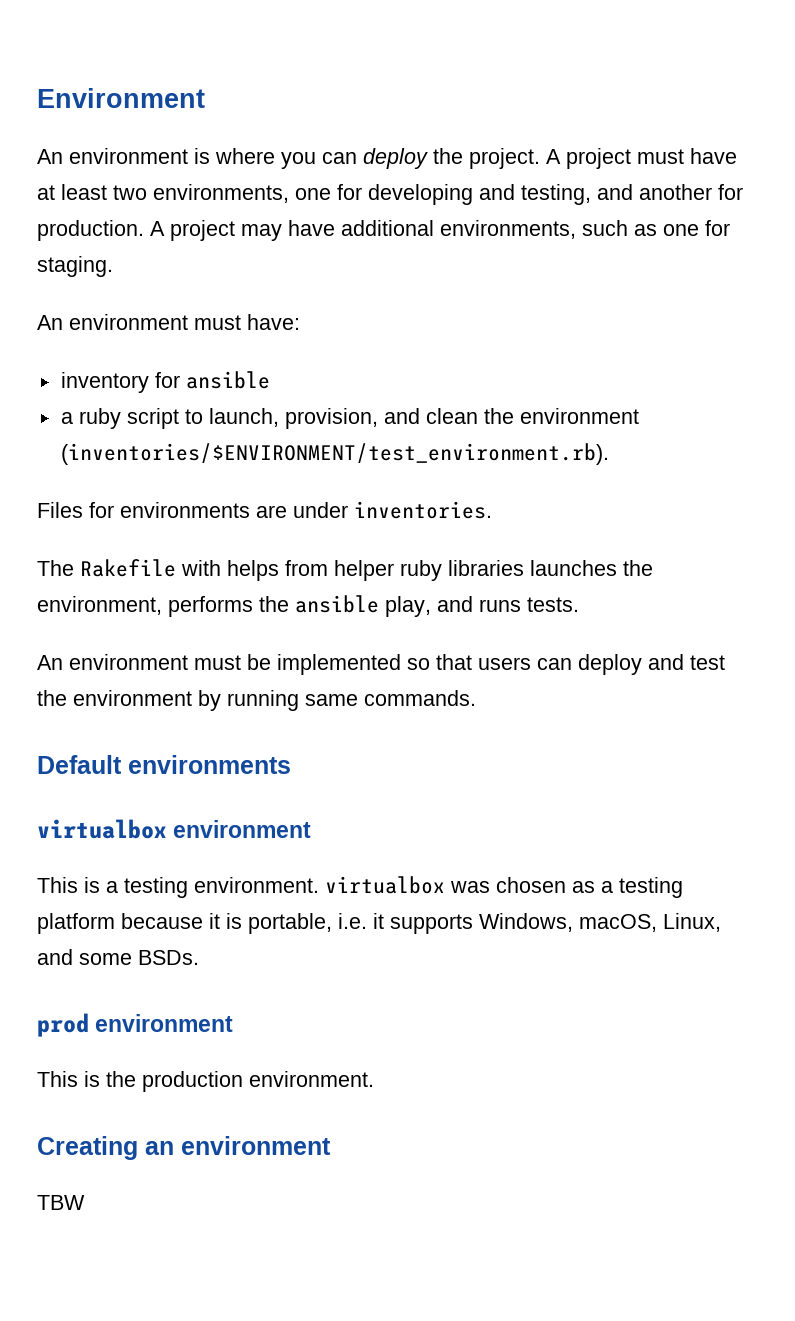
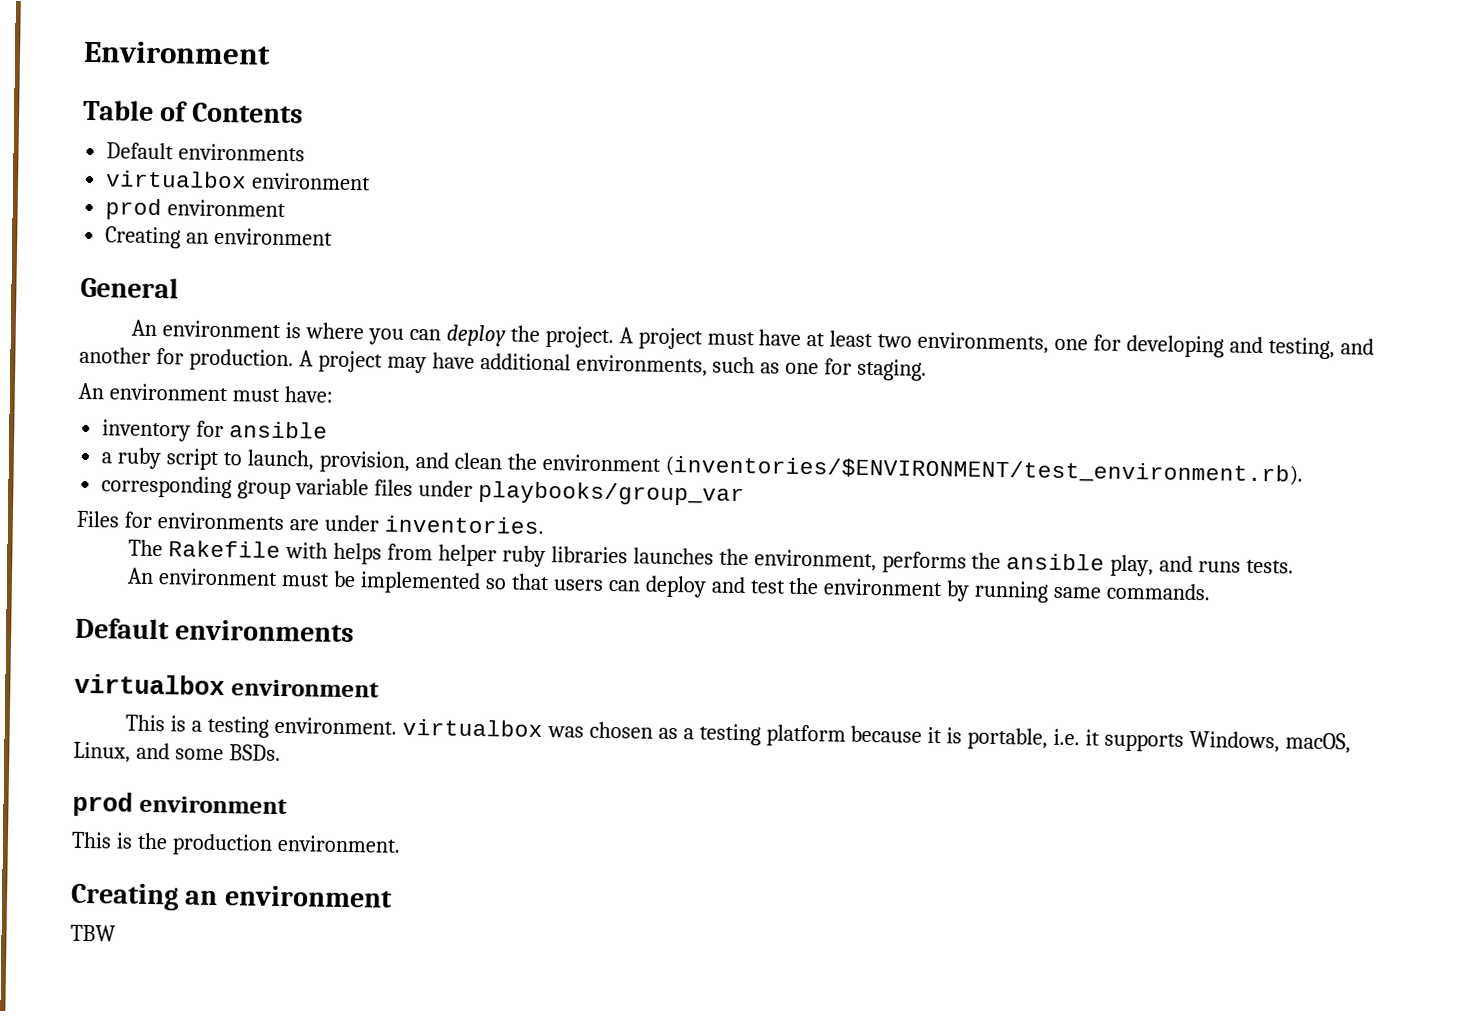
+ Table of Contents
+ Default environments
+ virtualbox environment
+ prod environment
+ Creating an environment
+ General
+ corresponding group variable files under playbooks/group_var

